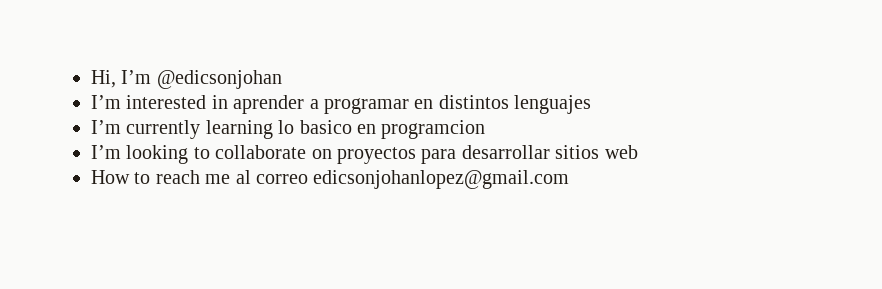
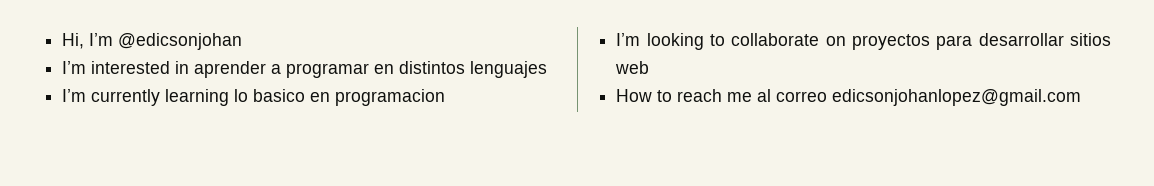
- I’m currently learning lo basico en programcion
+ I’m currently learning lo basico en programacion

